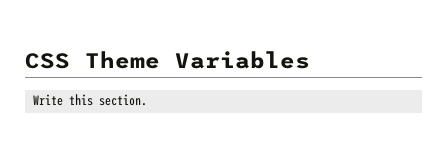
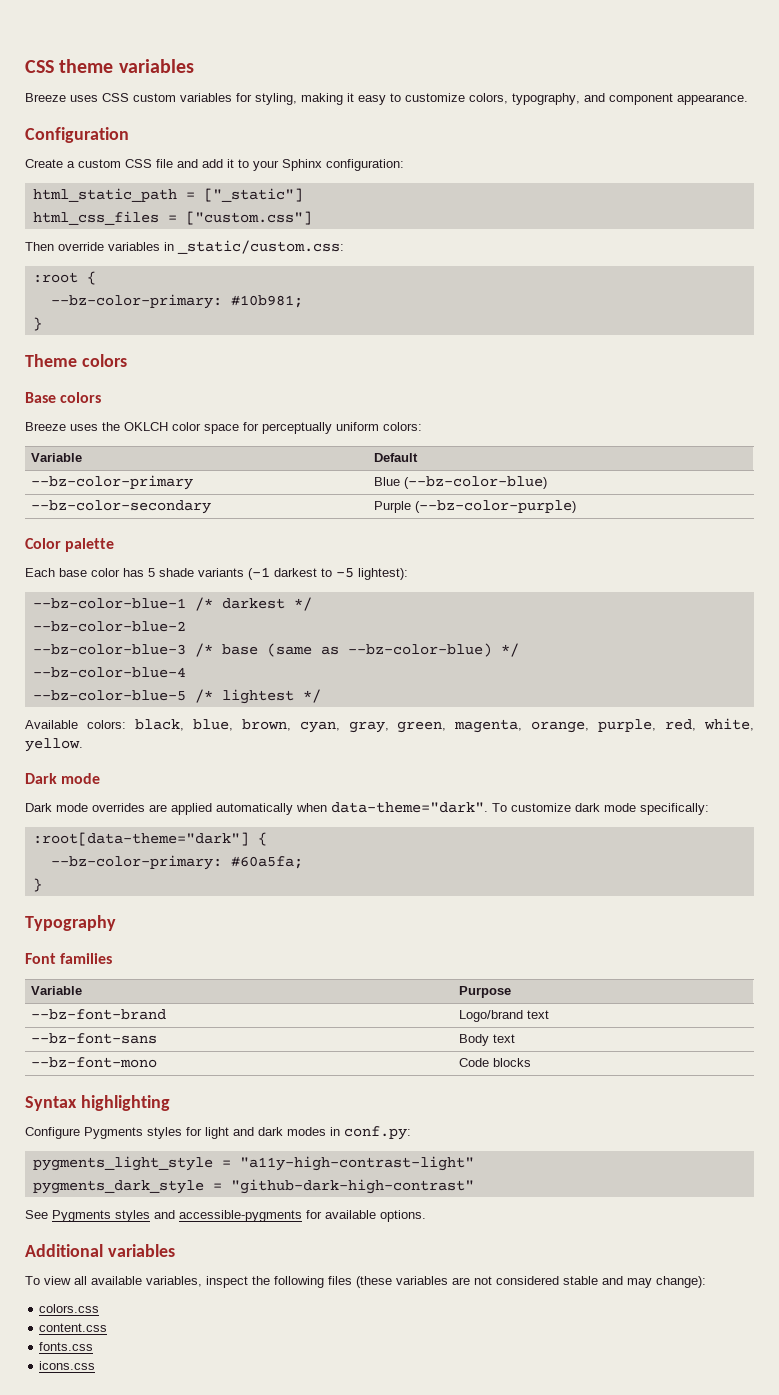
- CSS Theme Variables
- Write this section.
+ CSS theme variables
+ Breeze uses CSS custom variables for styling, making it easy to customize colors, typography, and component appearance.
+ Configuration
+ Create a custom CSS file and add it to your Sphinx configuration:
+ html_static_path = ["_static"]
+ html_css_files = ["custom.css"]
+ Then override variables in _static/custom.css:
+ :root {
+ --bz-color-primary: #10b981;
+ }
+ Theme colors
+ Base colors
+ Breeze uses the OKLCH color space for perceptually uniform colors:
+ Variable | Default
+ --bz-color-primary | Blue (--bz-color-blue)
+ --bz-color-secondary | Purple (--bz-color-purple)
+ Color palette
+ Each base color has 5 shade variants (-1 darkest to -5 lightest):
+ --bz-color-blue-1 /* darkest */
+ --bz-color-blue-2
+ --bz-color-blue-3 /* base (same as --bz-color-blue) */
+ --bz-color-blue-4
+ --bz-color-blue-5 /* lightest */
+ Available colors: black, blue, brown, cyan, gray, green, magenta, orange, purple, red, white, yellow.
+ Dark mode
+ Dark mode overrides are applied automatically when data-theme="dark". To customize dark mode specifically:
+ :root[data-theme="dark"] {
+ --bz-color-primary: #60a5fa;
+ }
+ Typography
+ Font families
+ Variable | Purpose
+ --bz-font-brand | Logo/brand text
+ --bz-font-sans | Body text
+ --bz-font-mono | Code blocks
+ Syntax highlighting
+ Configure Pygments styles for light and dark modes in conf.py:
+ pygments_light_style = "a11y-high-contrast-light"
+ pygments_dark_style = "github-dark-high-contrast"
+ See Pygments styles and accessible-pygments for available options.
+ Additional variables
+ To view all available variables, inspect the following files (these variables are not considered stable and may change):
+ colors.css
+ content.css
+ fonts.css
+ icons.css

